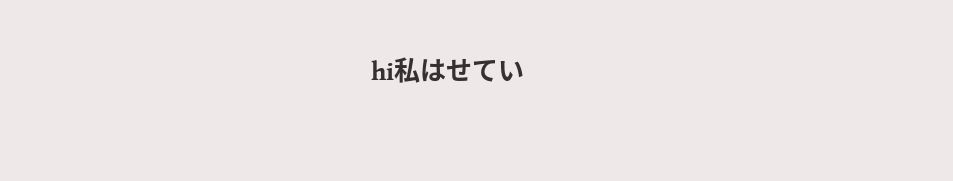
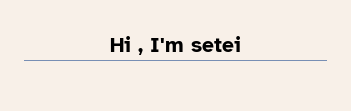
- hi私はせてい
+ Hi , I'm setei

